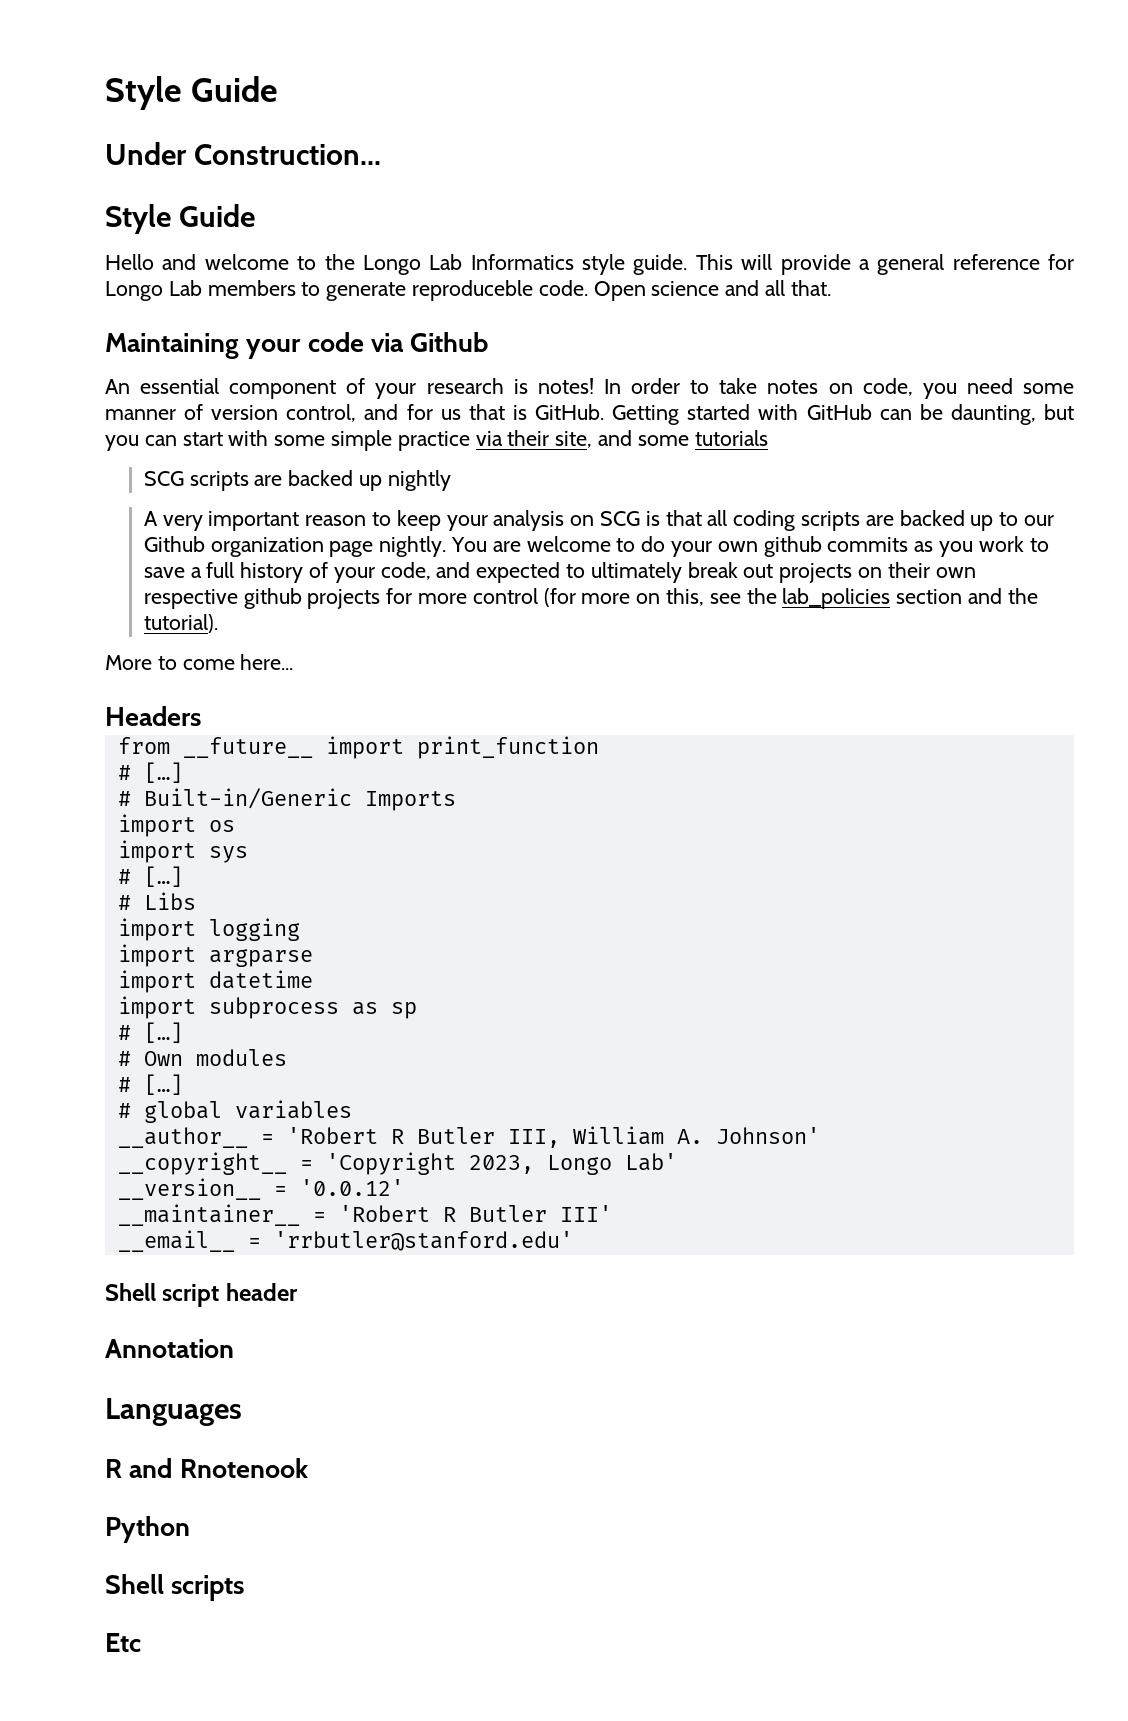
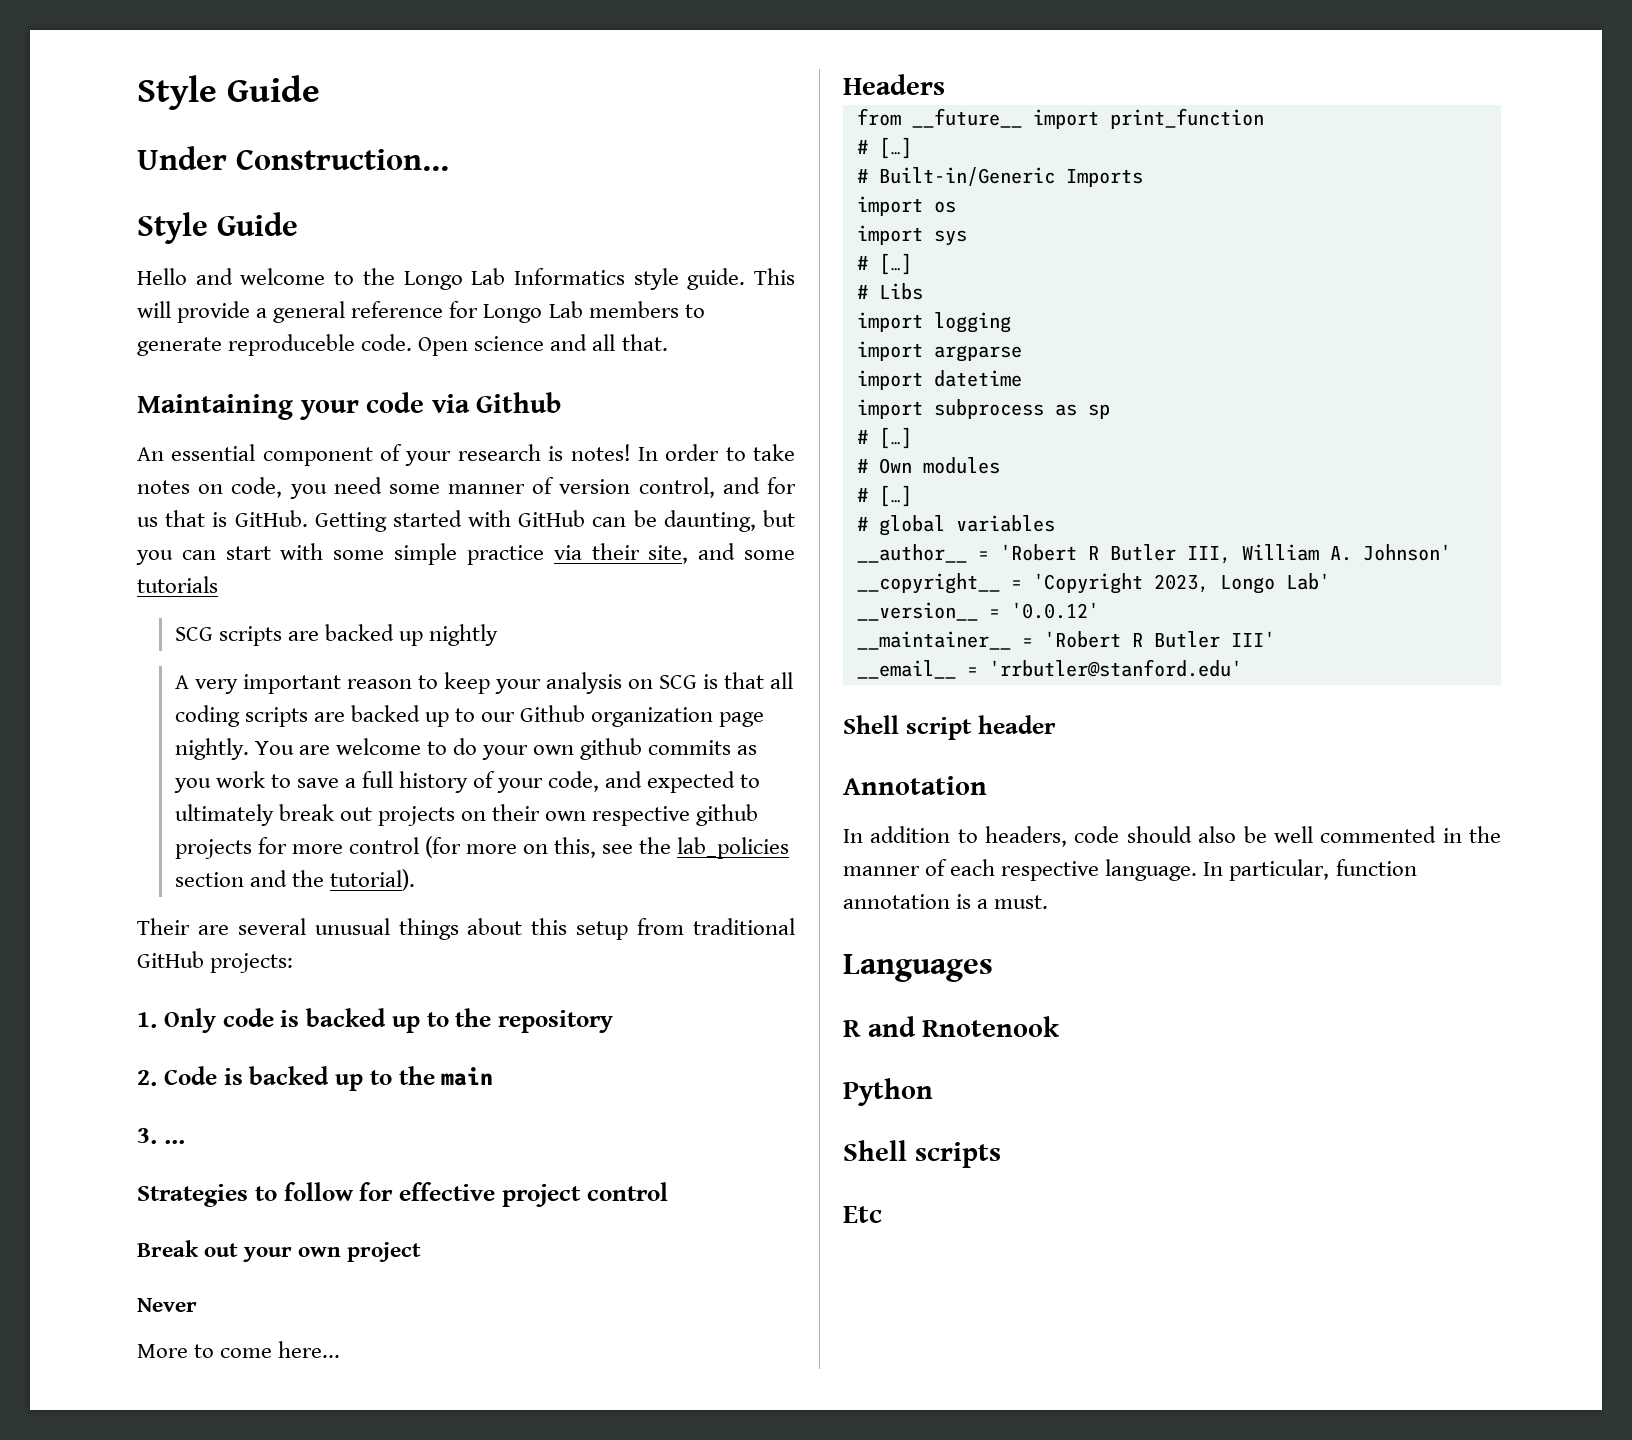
+ Their are several unusual things about this setup from traditional GitHub projects:
+ 1. Only code is backed up to the repository
+ 2. Code is backed up to the main
+ 3. ...
+ Strategies to follow for effective project control
+ Break out your own project
+ Never
+ In addition to headers, code should also be well commented in the manner of each respective language. In particular, function annotation is a must.

